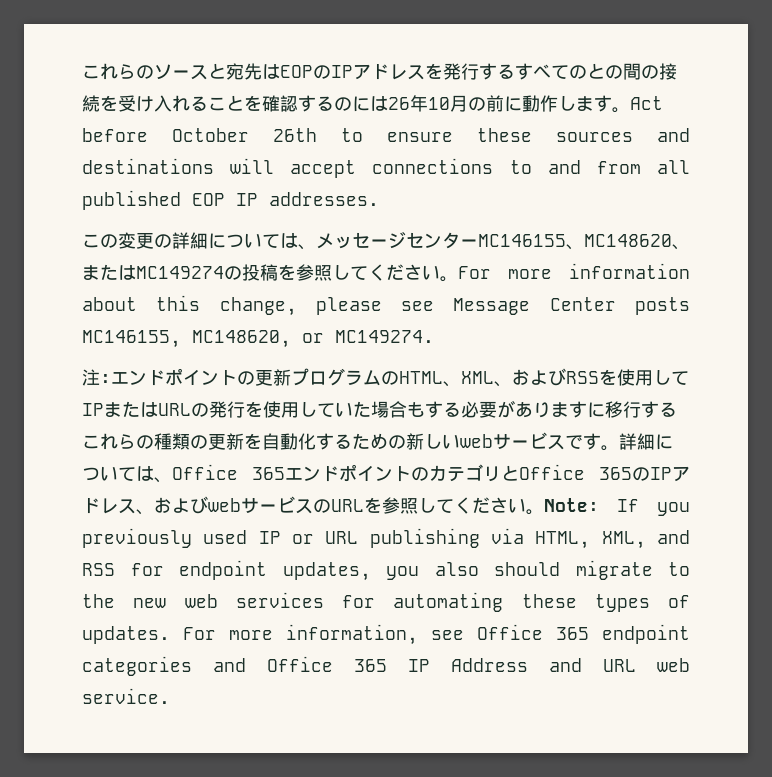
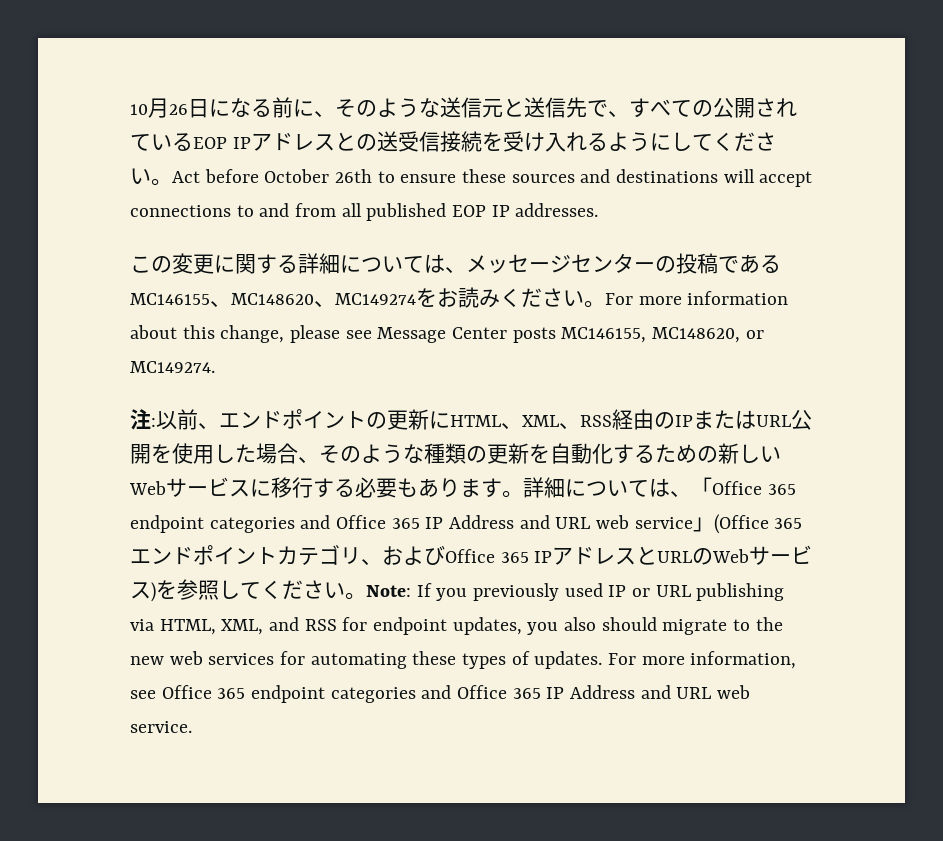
- これらのソースと宛先はEOPのIPアドレスを発行するすべてのとの間の接続を受け入れることを確認するのには26年10月の前に動作します。
+ 10月26日になる前に、そのような送信元と送信先で、すべての公開されているEOP IPアドレスとの送受信接続を受け入れるようにしてください。
- この変更の詳細については、メッセージセンターMC146155、MC148620、またはMC149274の投稿を参照してください。
+ この変更に関する詳細については、メッセージセンターの投稿であるMC146155、MC148620、MC149274をお読みください。
- 注:エンドポイントの更新プログラムのHTML、XML、およびRSSを使用してIPまたはURLの発行を使用していた場合もする必要がありますに移行するこれらの種類の更新を自動化するための新しいwebサービスです。
+ 注:以前、エンドポイントの更新にHTML、XML、RSS経由のIPまたはURL公開を使用した場合、そのような種類の更新を自動化するための新しいWebサービスに移行する必要もあります。
- 詳細については、Office 365エンドポイントのカテゴリとOffice 365のIPアドレス、およびwebサービスのURLを参照してください。
+ 詳細については、「Office 365 endpoint categories and Office 365 IP Address and URL web service」(Office 365エンドポイントカテゴリ、およびOffice 365 IPアドレスとURLのWebサービス)を参照してください。

